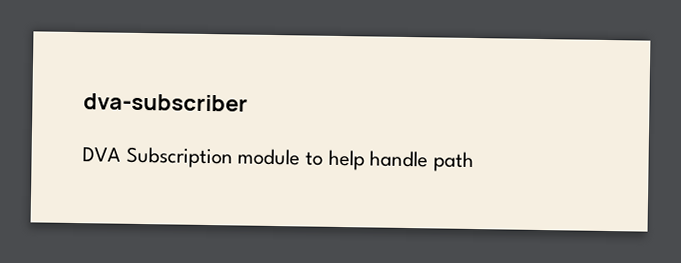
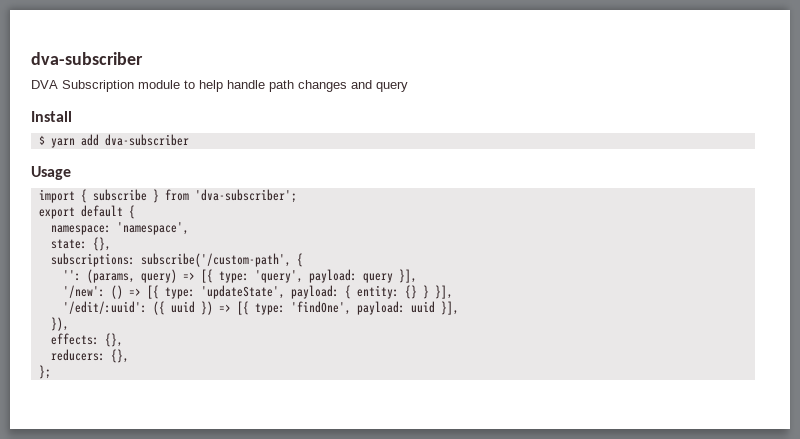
- DVA Subscription module to help handle path
+ DVA Subscription module to help handle path changes and query
+ Install
+ $ yarn add dva-subscriber
+ Usage
+ import { subscribe } from 'dva-subscriber';
+ export default {
+ namespace: 'namespace',
+ state: {},
+ subscriptions: subscribe('/custom-path', {
+ '': (params, query) => [{ type: 'query', payload: query }],
+ '/new': () => [{ type: 'updateState', payload: { entity: {} } }],
+ '/edit/:uuid': ({ uuid }) => [{ type: 'findOne', payload: uuid }],
+ }),
+ effects: {},
+ reducers: {},
+ };

